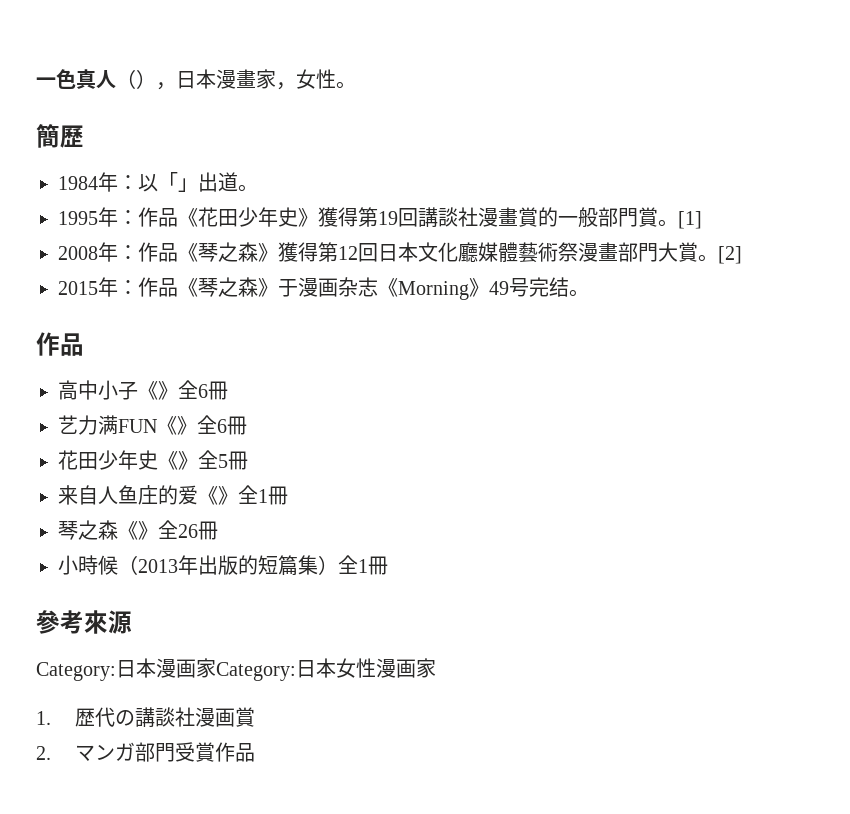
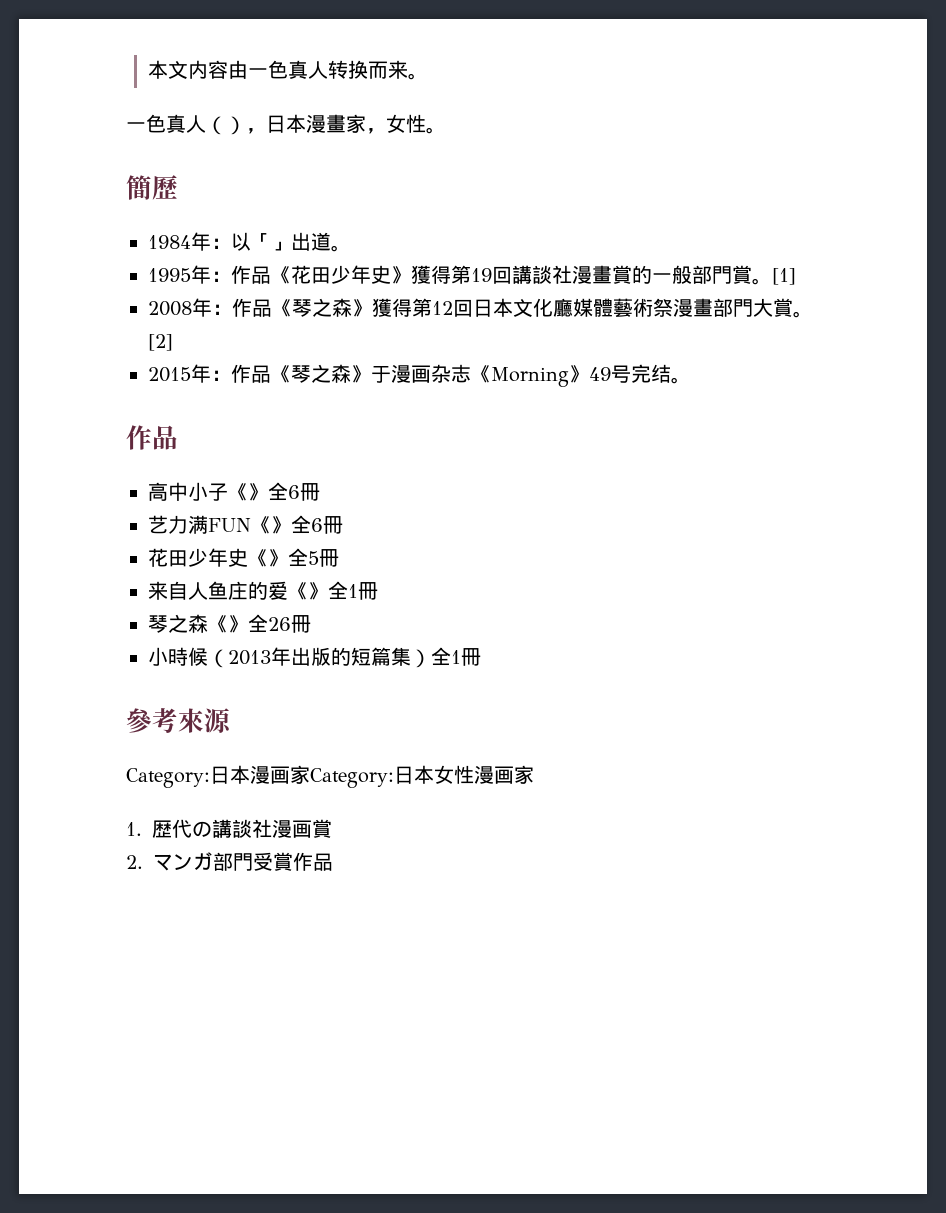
+ 本文内容由一色真人转换而来。

